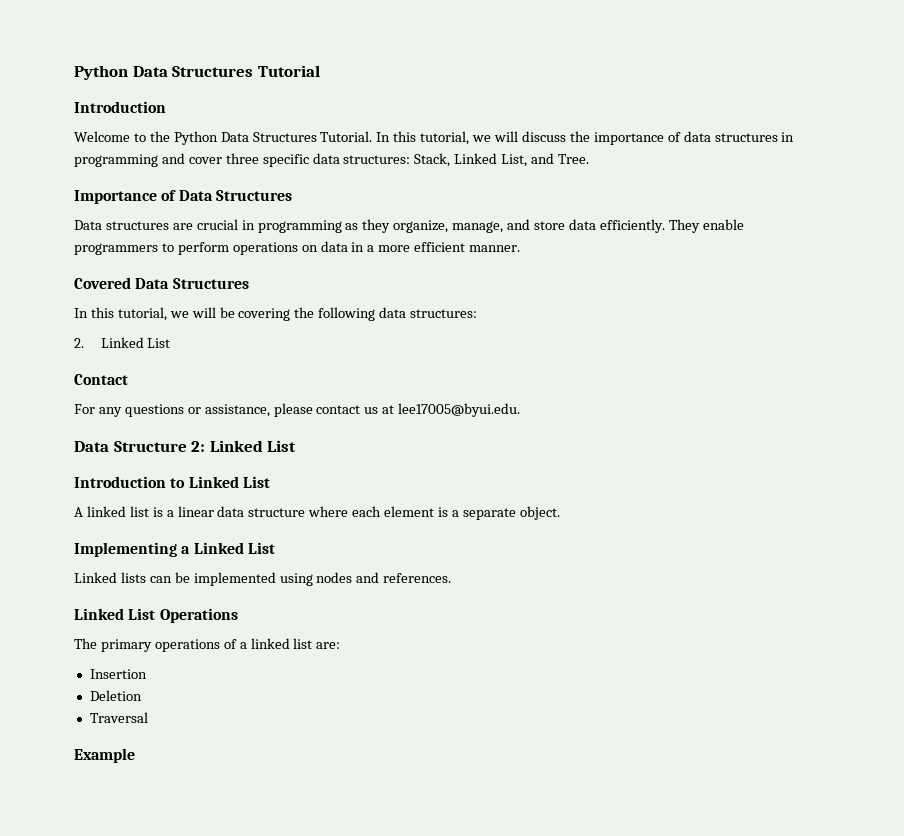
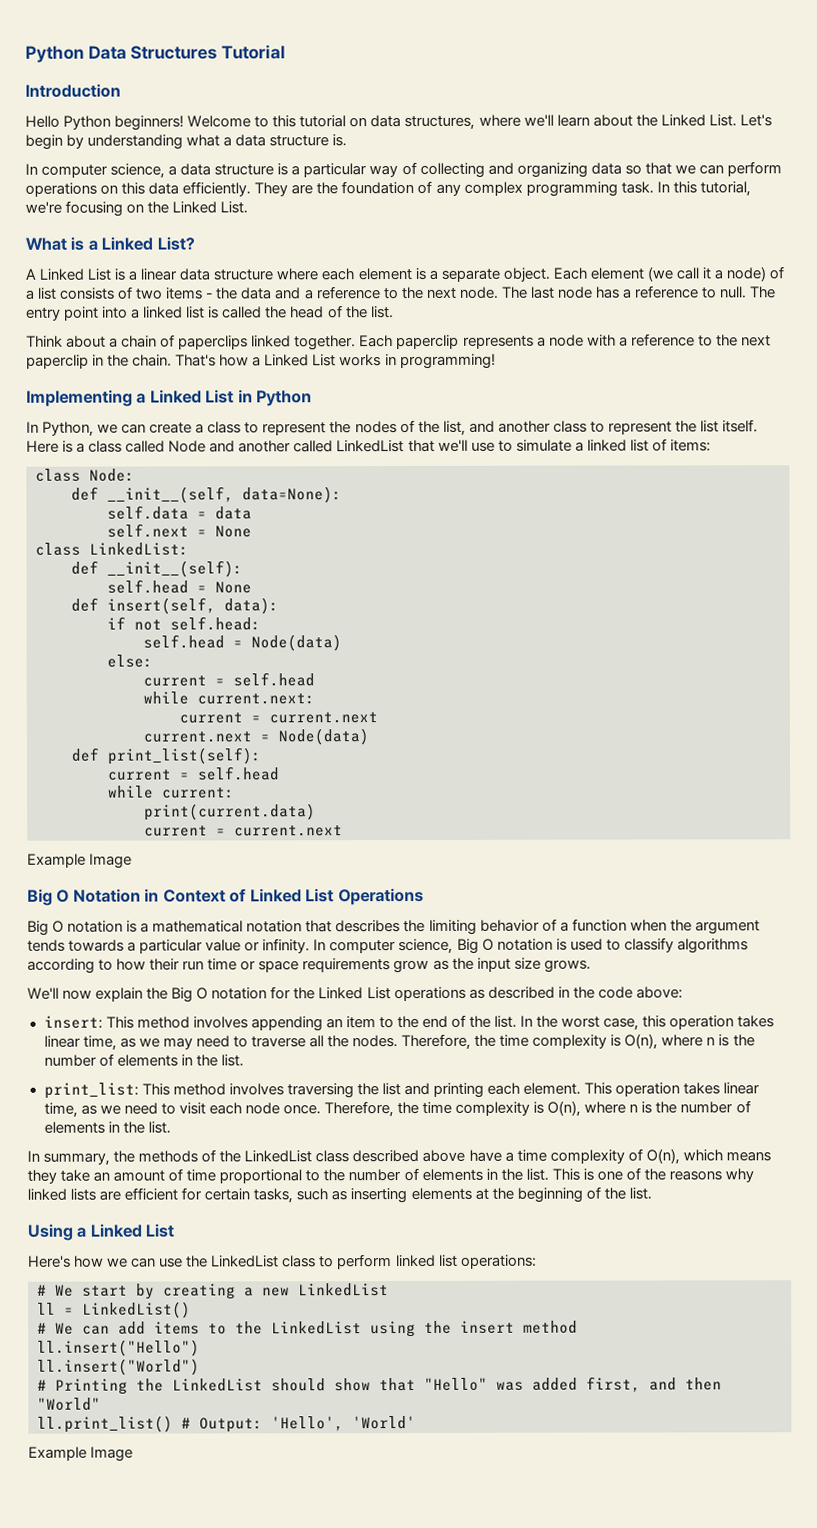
- Welcome to the Python Data Structures Tutorial. In this tutorial, we will discuss the importance of data structures in programming and cover three specific data structures: Stack, Linked List, and Tree.
- Importance of Data Structures
- Data structures are crucial in programming as they organize, manage, and store data efficiently. They enable programmers to perform operations on data in a more efficient manner.
- Covered Data Structures
- In this tutorial, we will be covering the following data structures:
- 2. Linked List
- Contact
- For any questions or assistance, please contact us at lee17005@byui.edu.
- Data Structure 2: Linked List
- Introduction to Linked List
- A linked list is a linear data structure where each element is a separate object.
- Implementing a Linked List
- Linked lists can be implemented using nodes and references.
- Linked List Operations
- The primary operations of a linked list are:
- Insertion
- Deletion
- Traversal
- Example
+ Hello Python beginners! Welcome to this tutorial on data structures, where we'll learn about the Linked List. Let's begin by understanding what a data structure is.
+ In computer science, a data structure is a particular way of collecting and organizing data so that we can perform operations on this data efficiently. They are the foundation of any complex programming task. In this tutorial, we're focusing on the Linked List.
+ What is a Linked List?
+ A Linked List is a linear data structure where each element is a separate object. Each element (we call it a node) of a list consists of two items - the data and a reference to the next node. The last node has a reference to null. The entry point into a linked list is called the head of the list.
+ Think about a chain of paperclips linked together. Each paperclip represents a node with a reference to the next paperclip in the chain. That's how a Linked List works in programming!
+ Implementing a Linked List in Python
+ In Python, we can create a class to represent the nodes of the list, and another class to represent the list itself. Here is a class called Node and another called LinkedList that we'll use to simulate a linked list of items:
+ class Node:
+ def __init__(self, data=None):
+ self.data = data
+ self.next = None
+ class LinkedList:
+ def __init__(self):
+ self.head = None
+ def insert(self, data):
+ if not self.head:
+ self.head = Node(data)
+ else:
+ current = self.head
+ while current.next:
+ current = current.next
+ current.next = Node(data)
+ def print_list(self):
+ current = self.head
+ while current:
+ print(current.data)
+ current = current.next
+ Example Image
+ Big O Notation in Context of Linked List Operations
+ Big O notation is a mathematical notation that describes the limiting behavior of a function when the argument tends towards a particular value or infinity. In computer science, Big O notation is used to classify algorithms according to how their run time or space requirements grow as the input size grows.
+ We'll now explain the Big O notation for the Linked List operations as described in the code above:
+ insert: This method involves appending an item to the end of the list. In the worst case, this operation takes linear time, as we may need to traverse all the nodes. Therefore, the time complexity is O(n), where n is the number of elements in the list.
+ print_list: This method involves traversing the list and printing each element. This operation takes linear time, as we need to visit each node once. Therefore, the time complexity is O(n), where n is the number of elements in the list.
+ In summary, the methods of the LinkedList class described above have a time complexity of O(n), which means they take an amount of time proportional to the number of elements in the list. This is one of the reasons why linked lists are efficient for certain tasks, such as inserting elements at the beginning of the list.
+ Using a Linked List
+ Here's how we can use the LinkedList class to perform linked list operations:
+ # We start by creating a new LinkedList
+ ll = LinkedList()
+ # We can add items to the LinkedList using the insert method
+ ll.insert("Hello")
+ ll.insert("World")
+ # Printing the LinkedList should show that "Hello" was added first, and then "World"
+ ll.print_list() # Output: 'Hello', 'World'
+ Example Image

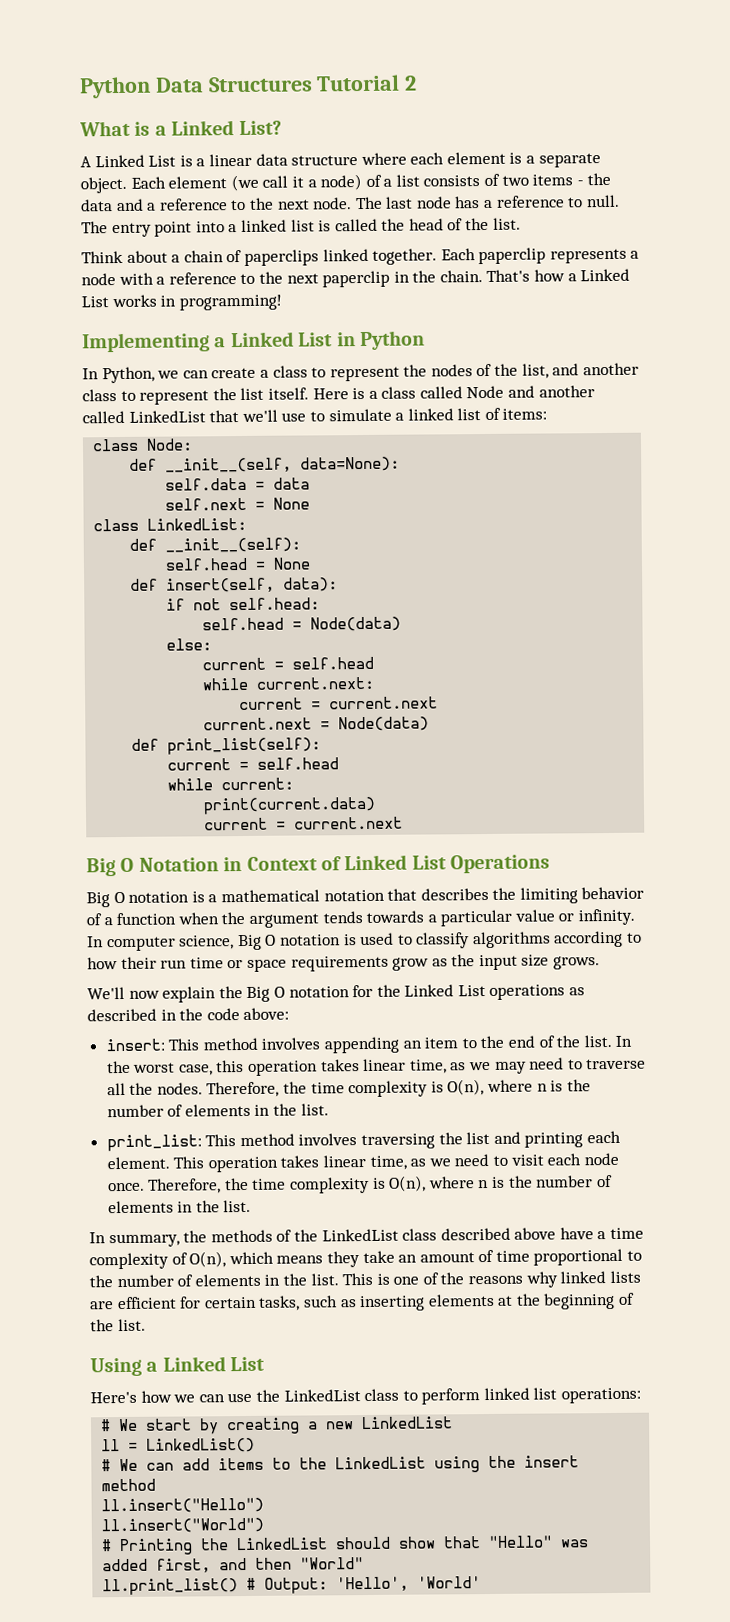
- Python Data Structures Tutorial
- Introduction
- Hello Python beginners! Welcome to this tutorial on data structures, where we'll learn about the Linked List. Let's begin by understanding what a data structure is.
- In computer science, a data structure is a particular way of collecting and organizing data so that we can perform operations on this data efficiently. They are the foundation of any complex programming task. In this tutorial, we're focusing on the Linked List.
+ Python Data Structures Tutorial 2
  print(current.data)
  current = current.next
- Example Image
  ll.print_list() # Output: 'Hello', 'World'
- Example Image

